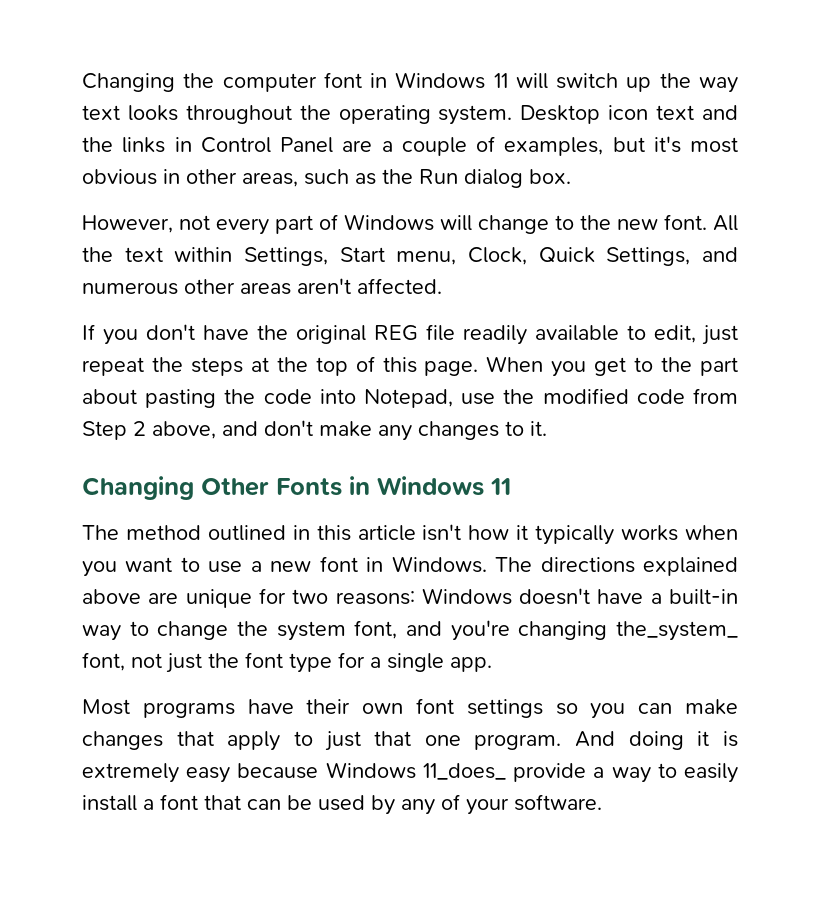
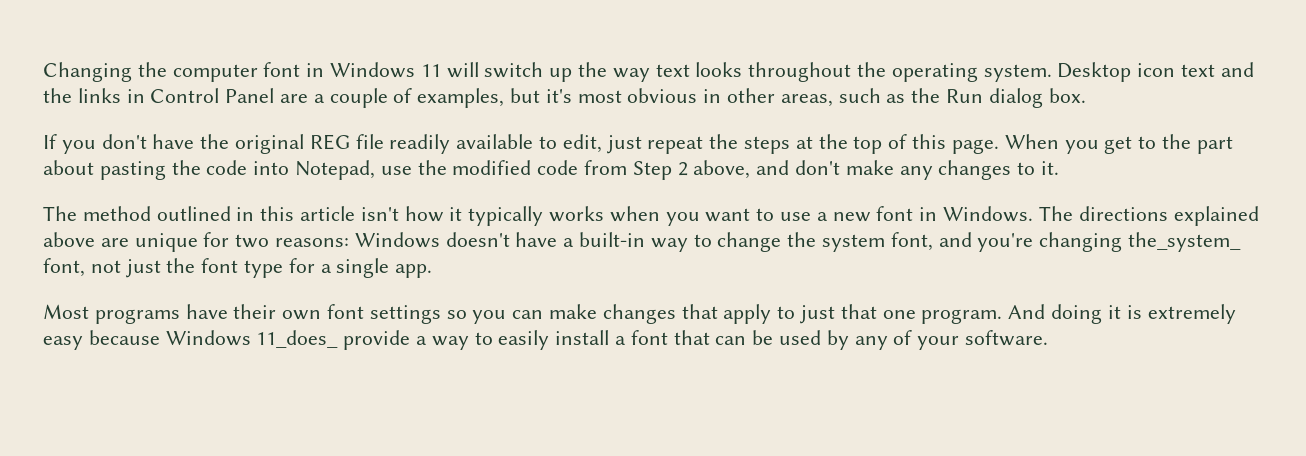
- However, not every part of Windows will change to the new font. All the text within Settings, Start menu, Clock, Quick Settings, and numerous other areas aren't affected.
- Changing Other Fonts in Windows 11

